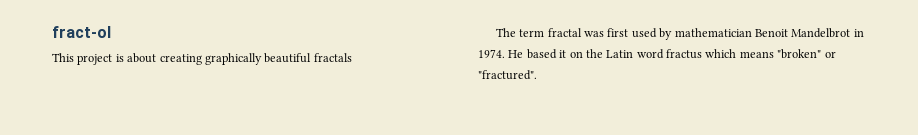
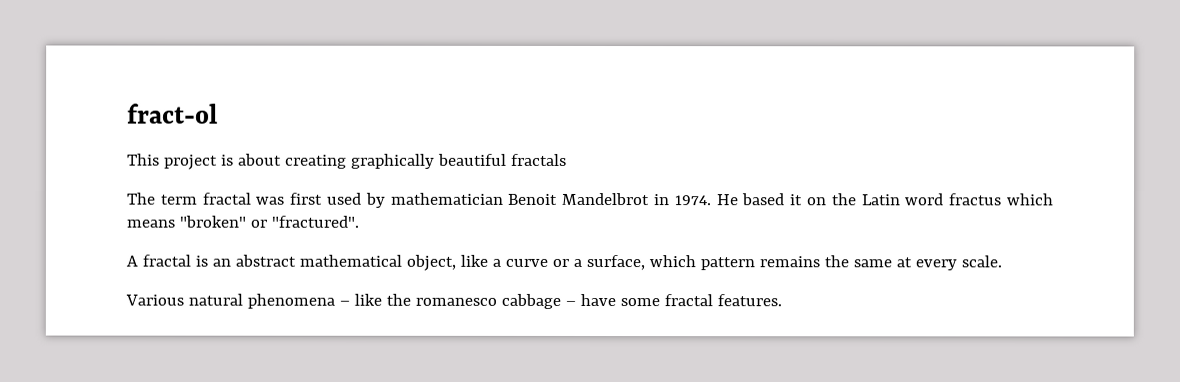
+ A fractal is an abstract mathematical object, like a curve or a surface, which pattern remains the same at every scale.
+ Various natural phenomena – like the romanesco cabbage – have some fractal features.

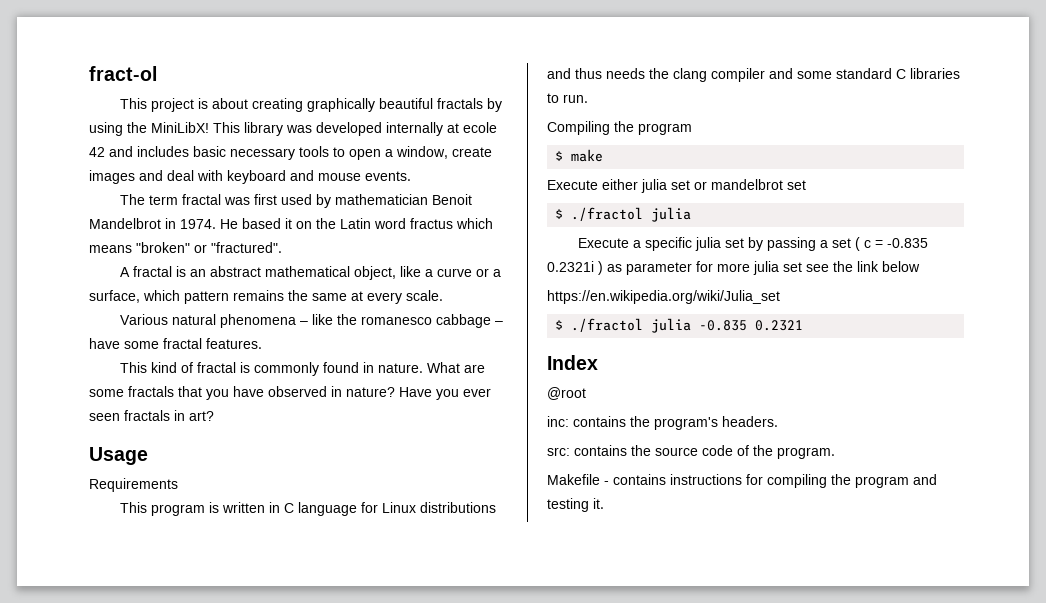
- This project is about creating graphically beautiful fractals
+ This project is about creating graphically beautiful fractals by using the MiniLibX! This library was developed internally at ecole 42 and includes basic necessary tools to open a window, create images and deal with keyboard and mouse events.
+ This kind of fractal is commonly found in nature. What are some fractals that you have observed in nature? Have you ever seen fractals in art?
+ Usage
+ Requirements
+ This program is written in C language for Linux distributions and thus needs the clang compiler and some standard C libraries to run.
+ Compiling the program
+ $ make
+ Execute either julia set or mandelbrot set
+ $ ./fractol julia
+ Execute a specific julia set by passing a set ( c = -0.835 0.2321i ) as parameter for more julia set see the link below
+ https://en.wikipedia.org/wiki/Julia_set
+ $ ./fractol julia -0.835 0.2321
+ Index
+ @root
+ inc: contains the program's headers.
+ src: contains the source code of the program.
+ Makefile - contains instructions for compiling the program and testing it.

